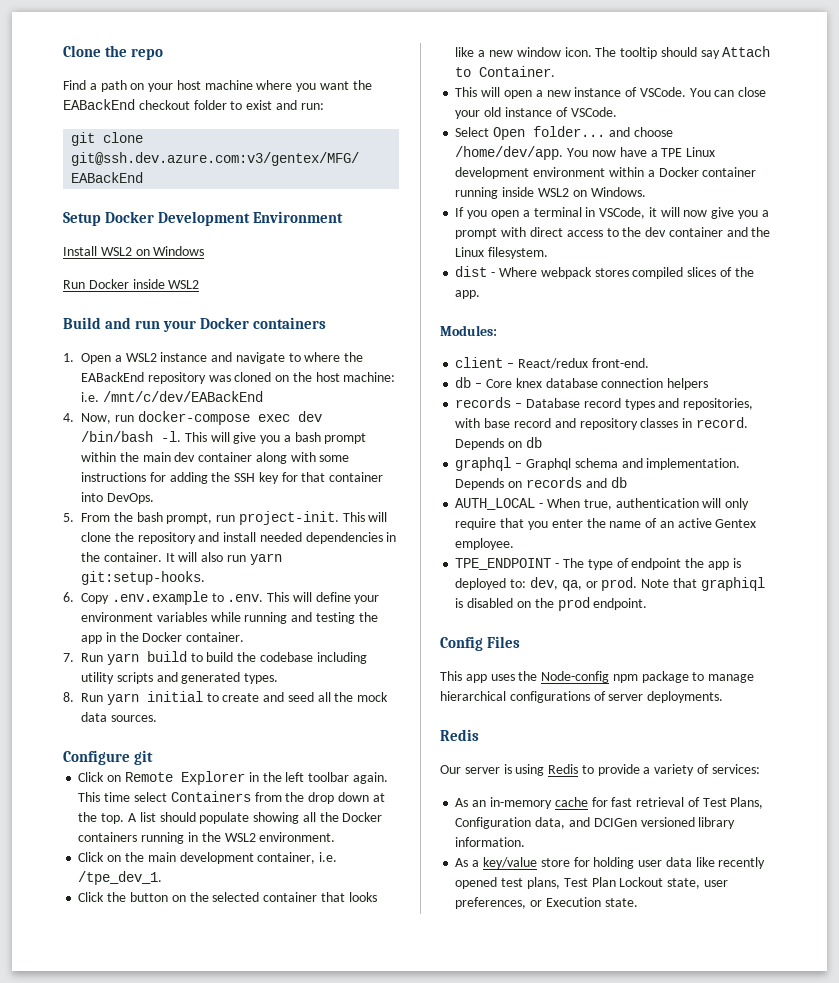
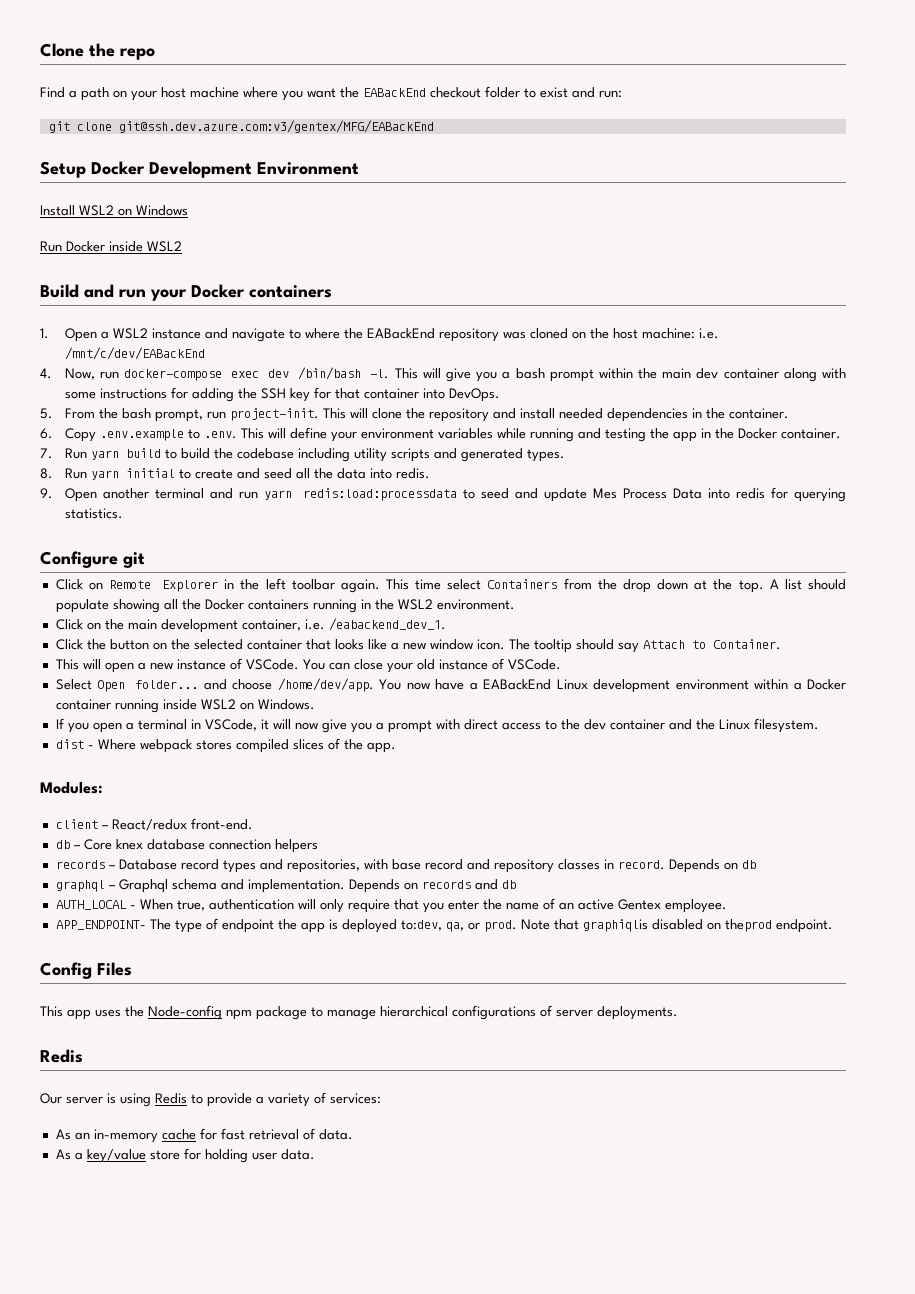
- It will also run yarn git:setup-hooks.
- 8. Run yarn initial to create and seed all the mock data sources.
+ 8. Run yarn initial to create and seed all the data into redis.
+ 9. Open another terminal and run yarn redis:load:processdata to seed and update Mes Process Data into redis for querying statistics.
- Click on the main development container, i.e. /tpe_dev_1.
+ Click on the main development container, i.e. /eabackend_dev_1.
- You now have a TPE Linux development environment within a Docker container running inside WSL2 on Windows.
+ You now have a EABackEnd Linux development environment within a Docker container running inside WSL2 on Windows.
- TPE_ENDPOINT - The type of endpoint the app is deployed to: dev, qa, or prod.
+ APP_ENDPOINT- The type of endpoint the app is deployed to:dev, qa, or prod.
- Note that graphiql is disabled on the prod endpoint.
+ Note that graphiqlis disabled on theprod endpoint.
- As an in-memory cache for fast retrieval of Test Plans, Configuration data, and DCIGen versioned library information.
+ As an in-memory cache for fast retrieval of data.
- As a key/value store for holding user data like recently opened test plans, Test Plan Lockout state, user preferences, or Execution state.
+ As a key/value store for holding user data.

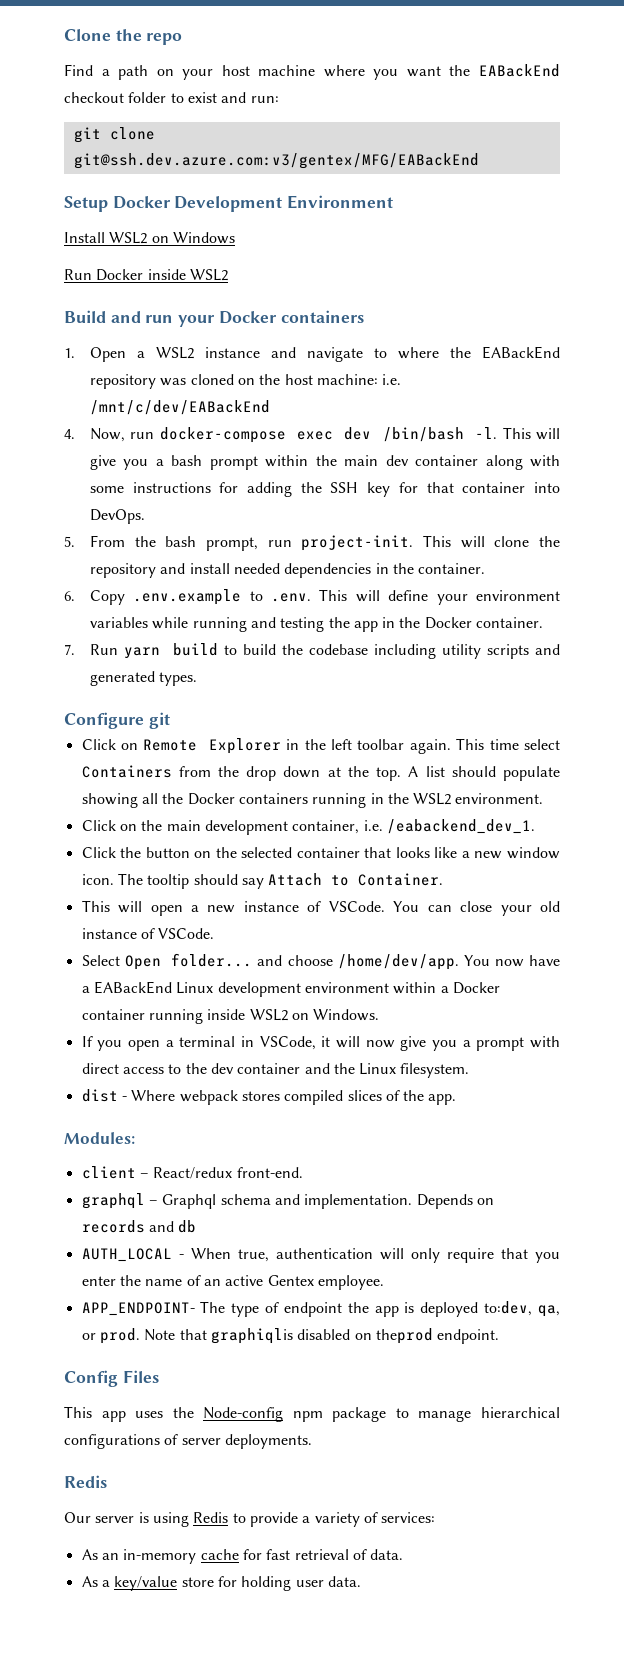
- 8. Run yarn initial to create and seed all the data into redis.
- 9. Open another terminal and run yarn redis:load:processdata to seed and update Mes Process Data into redis for querying statistics.
- db – Core knex database connection helpers
- records – Database record types and repositories, with base record and repository classes in record. Depends on db

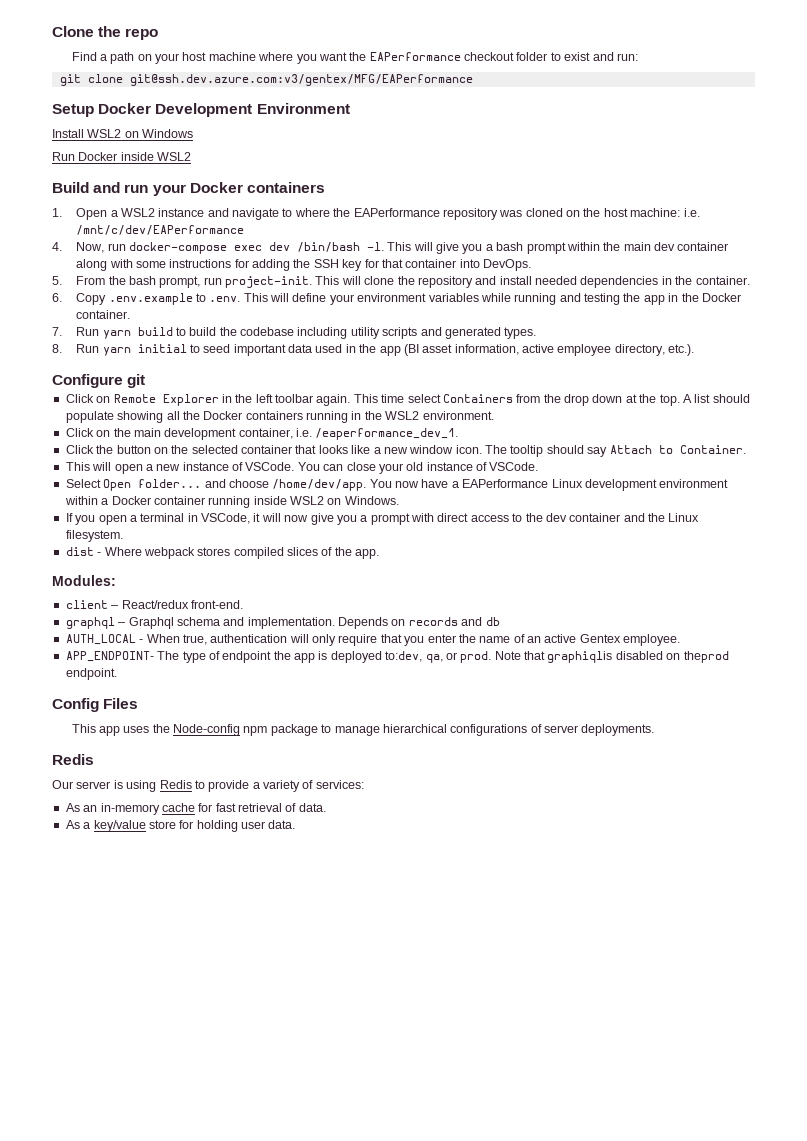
- Find a path on your host machine where you want the EABackEnd checkout folder to exist and run:
+ Find a path on your host machine where you want the EAPerformance checkout folder to exist and run:
- git clone git@ssh.dev.azure.com:v3/gentex/MFG/EABackEnd
+ git clone git@ssh.dev.azure.com:v3/gentex/MFG/EAPerformance
- 1. Open a WSL2 instance and navigate to where the EABackEnd repository was cloned on the host machine: i.e. /mnt/c/dev/EABackEnd
+ 1. Open a WSL2 instance and navigate to where the EAPerformance repository was cloned on the host machine: i.e. /mnt/c/dev/EAPerformance
+ 8. Run yarn initial to seed important data used in the app (BI asset information, active employee directory, etc.).
- Click on the main development container, i.e. /eabackend_dev_1.
+ Click on the main development container, i.e. /eaperformance_dev_1.
- You now have a EABackEnd Linux development environment within a Docker container running inside WSL2 on Windows.
+ You now have a EAPerformance Linux development environment within a Docker container running inside WSL2 on Windows.

